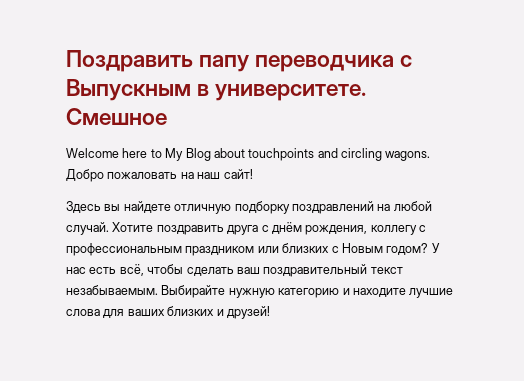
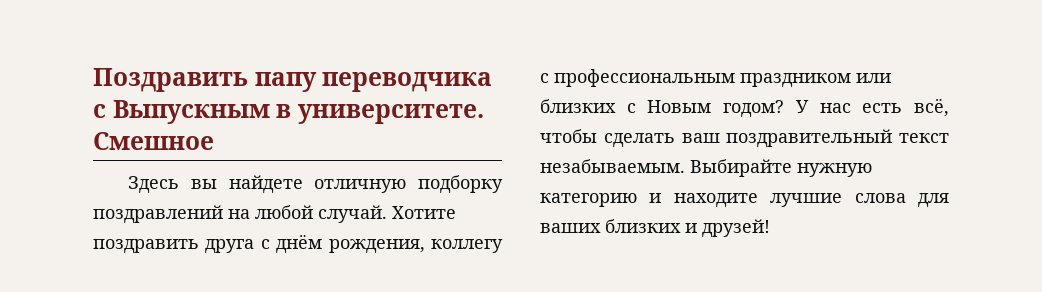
- Welcome here to My Blog about touchpoints and circling wagons. Добро пожаловать на наш сайт!

